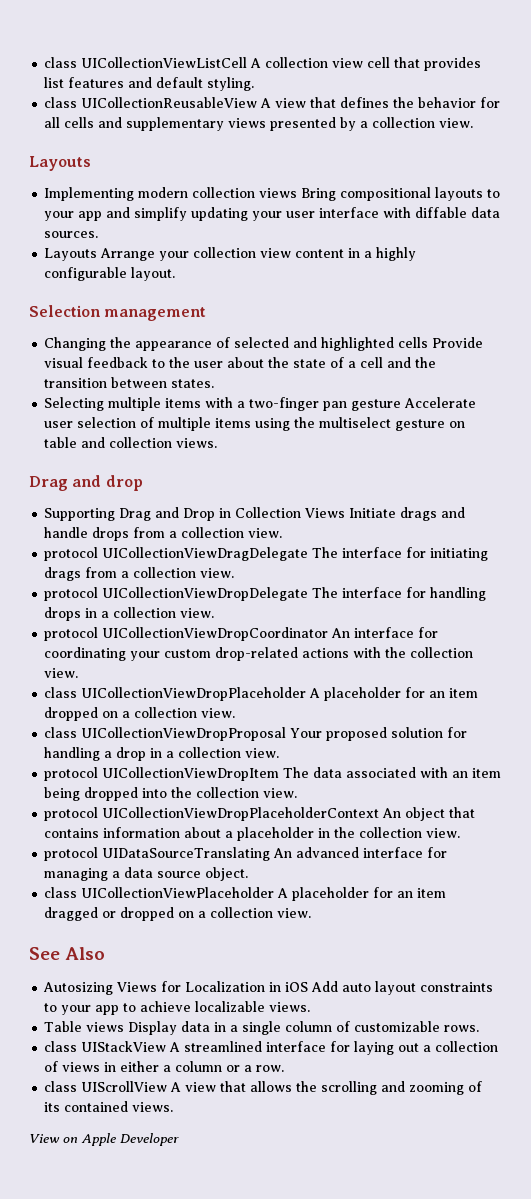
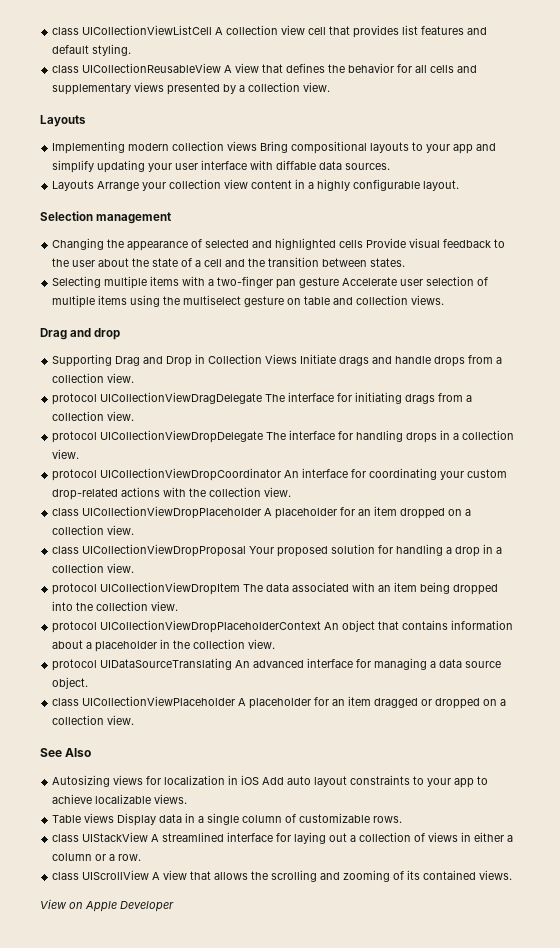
- Autosizing Views for Localization in iOS Add auto layout constraints to your app to achieve localizable views.
+ Autosizing views for localization in iOS Add auto layout constraints to your app to achieve localizable views.

